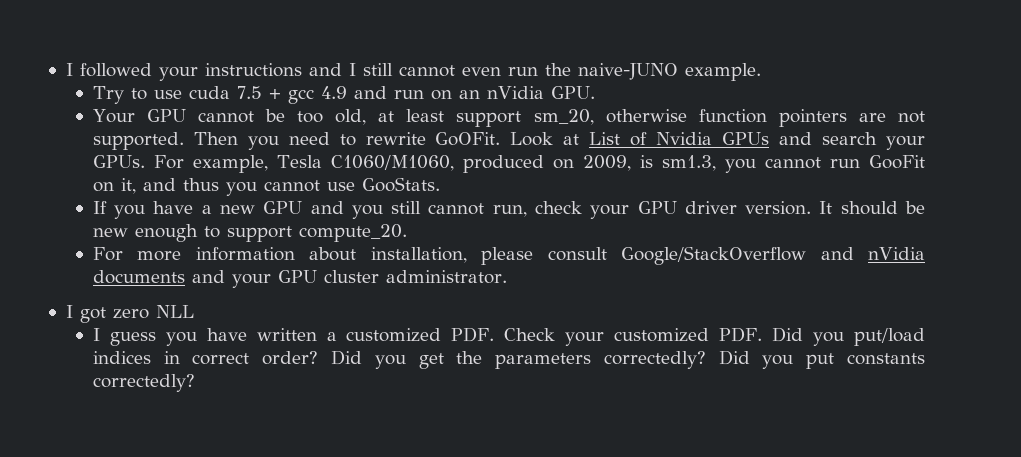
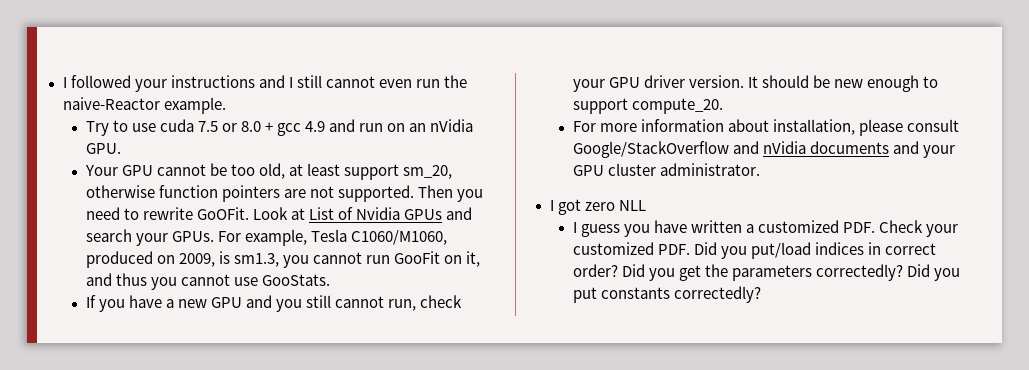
- I followed your instructions and I still cannot even run the naive-JUNO example.
+ I followed your instructions and I still cannot even run the naive-Reactor example.
- Try to use cuda 7.5 + gcc 4.9 and run on an nVidia GPU.
+ Try to use cuda 7.5 or 8.0 + gcc 4.9 and run on an nVidia GPU.

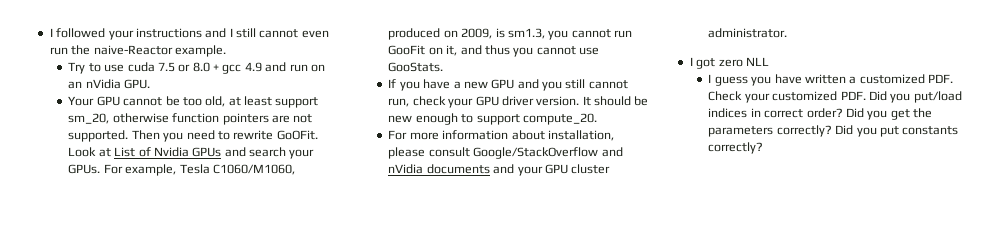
- Did you get the parameters correctedly?
+ Did you get the parameters correctly?
- Did you put constants correctedly?
+ Did you put constants correctly?

